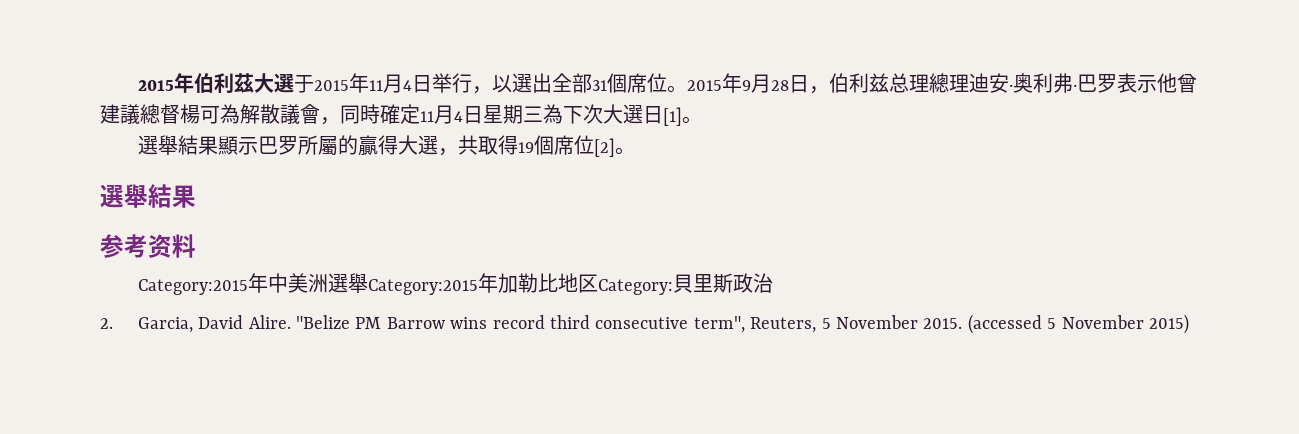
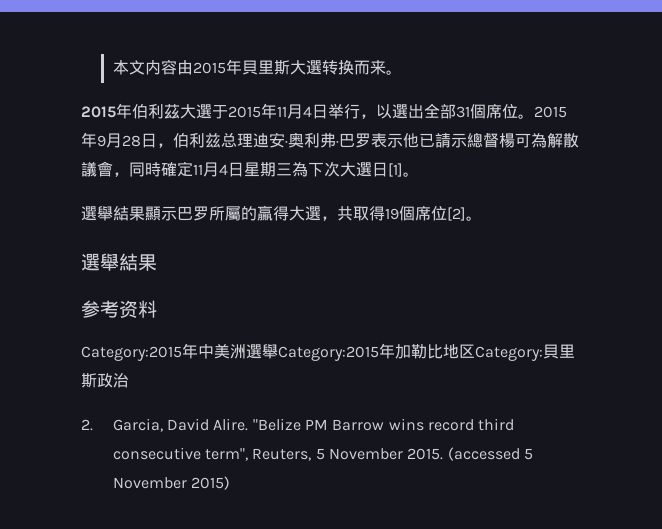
+ 本文内容由2015年貝里斯大選转换而来。
- 2015年9月28日，伯利兹总理總理迪安·奥利弗·巴罗表示他曾建議總督楊可為解散議會，同時確定11月4日星期三為下次大選日[1]。
+ 2015年9月28日，伯利兹总理迪安·奥利弗·巴罗表示他已請示總督楊可為解散議會，同時確定11月4日星期三為下次大選日[1]。

